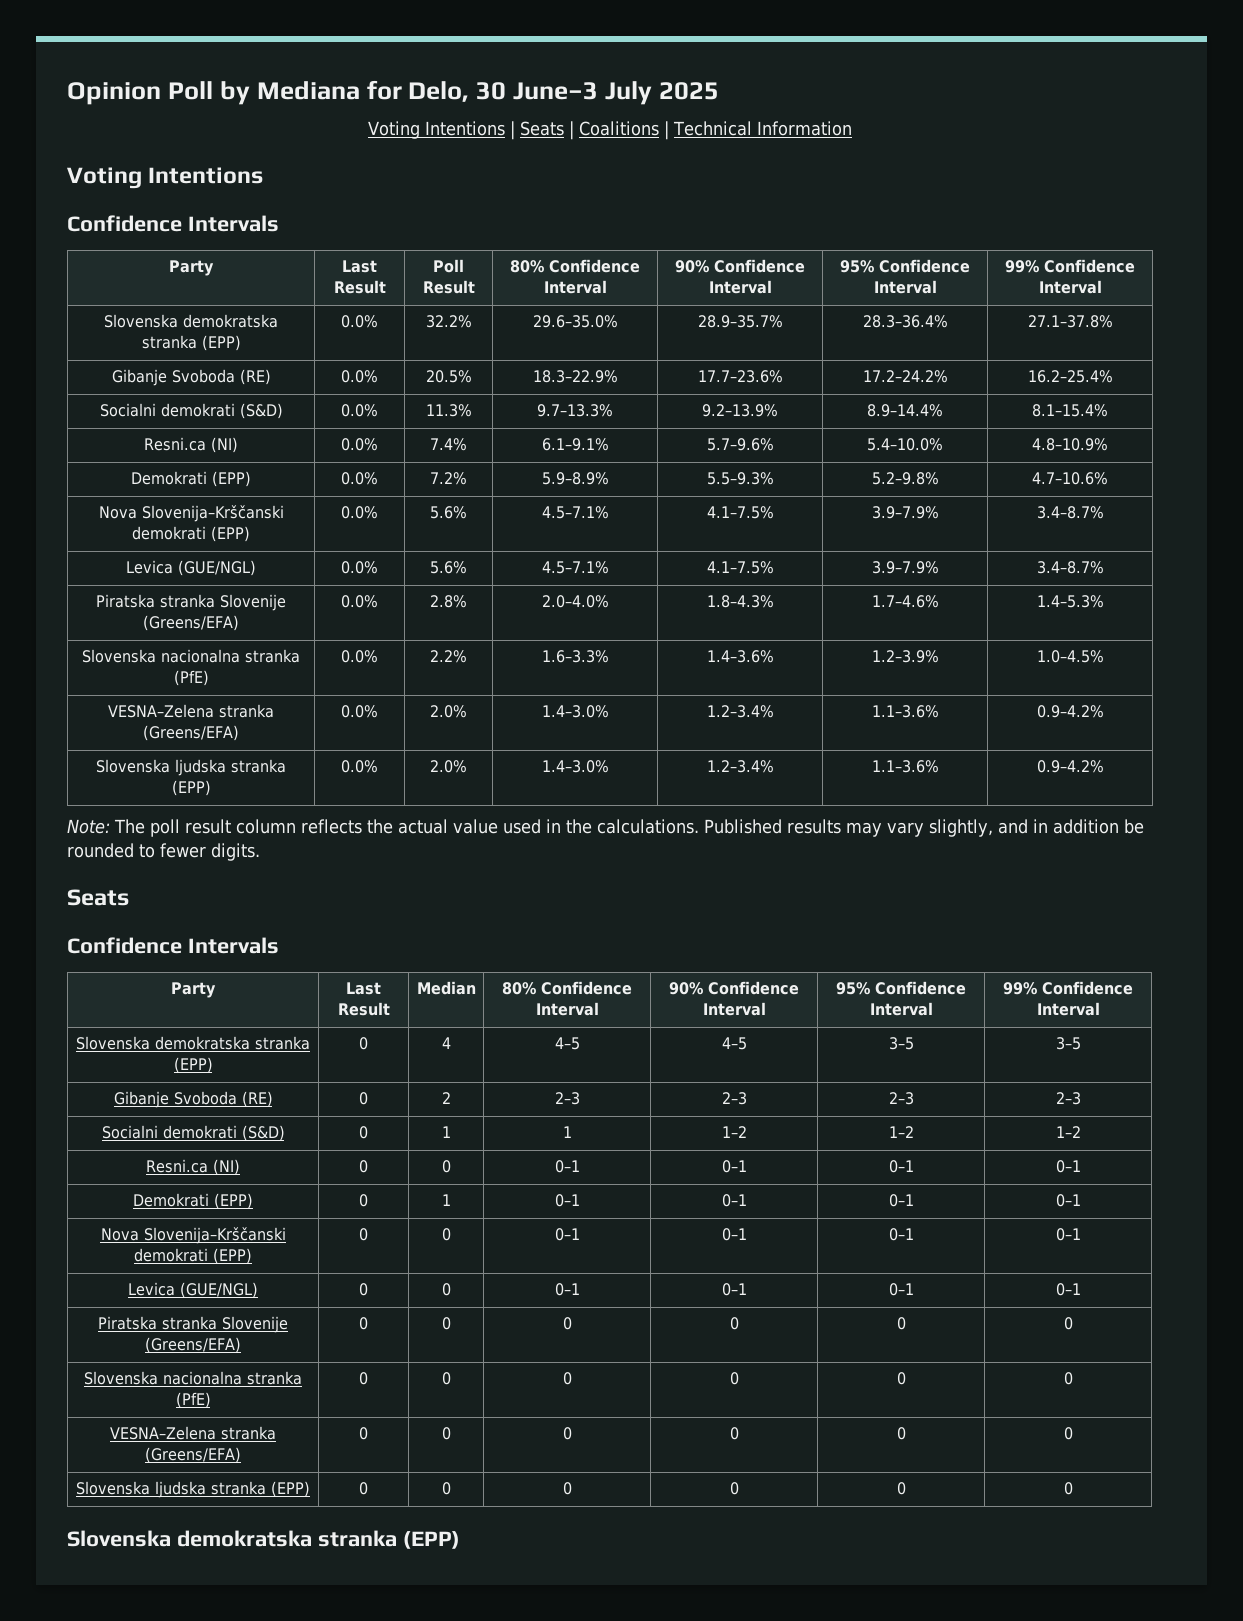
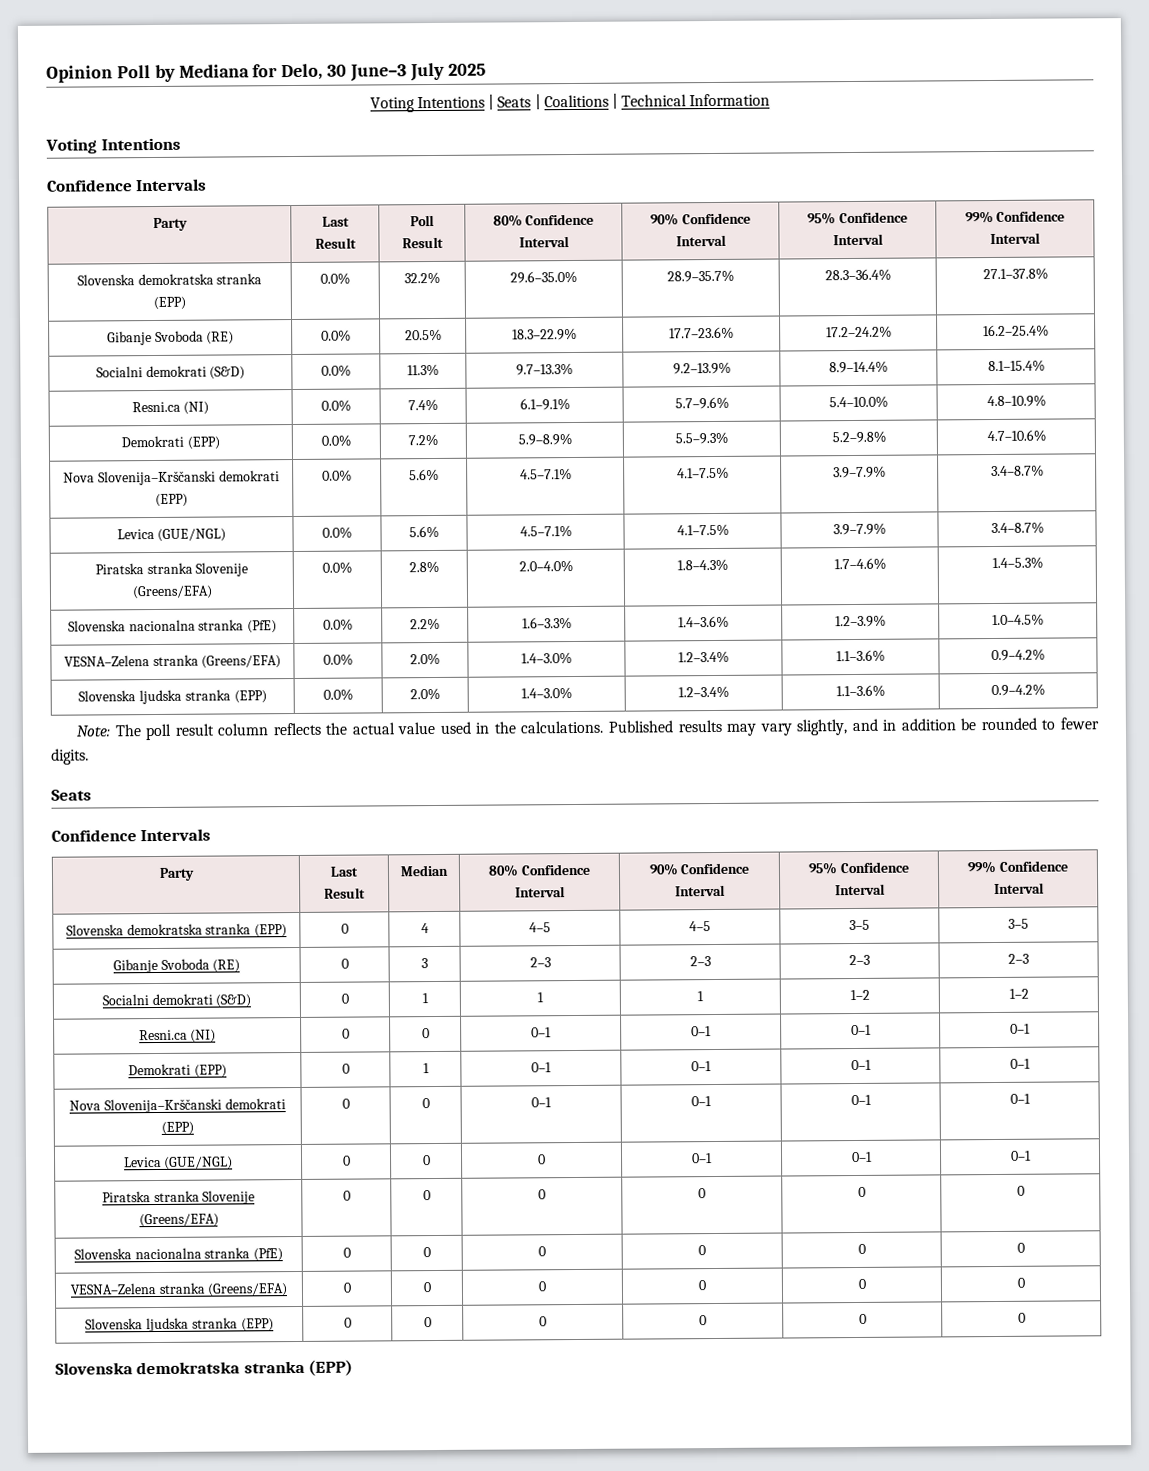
- Gibanje Svoboda (RE) | 0 | 2 | 2–3 | 2–3 | 2–3 | 2–3
+ Gibanje Svoboda (RE) | 0 | 3 | 2–3 | 2–3 | 2–3 | 2–3
- Socialni demokrati (S&D) | 0 | 1 | 1 | 1–2 | 1–2 | 1–2
+ Socialni demokrati (S&D) | 0 | 1 | 1 | 1 | 1–2 | 1–2
- Levica (GUE/NGL) | 0 | 0 | 0–1 | 0–1 | 0–1 | 0–1
+ Levica (GUE/NGL) | 0 | 0 | 0 | 0–1 | 0–1 | 0–1

